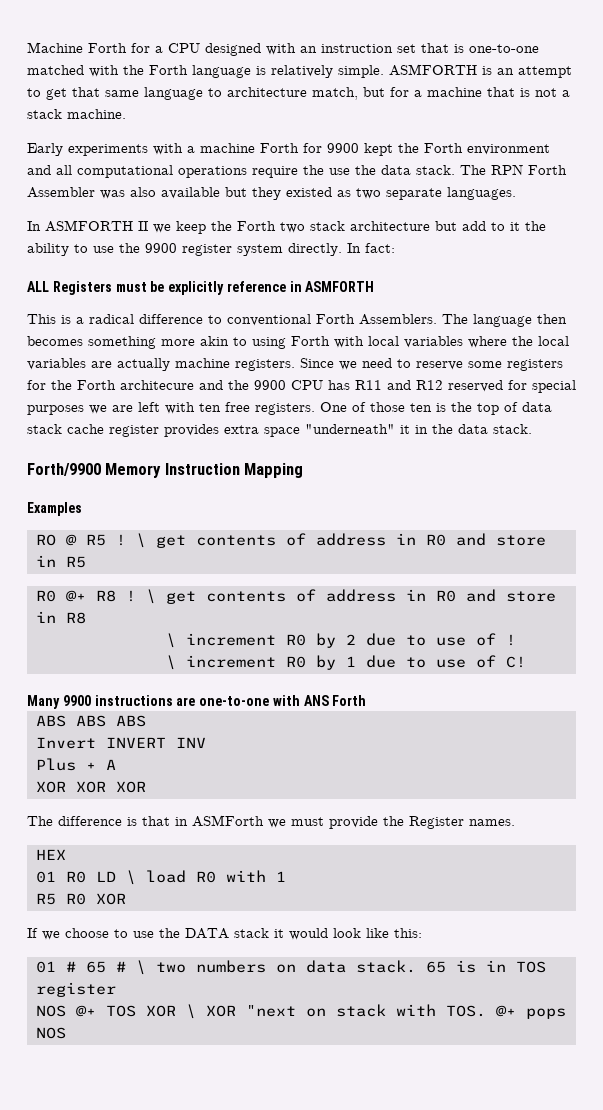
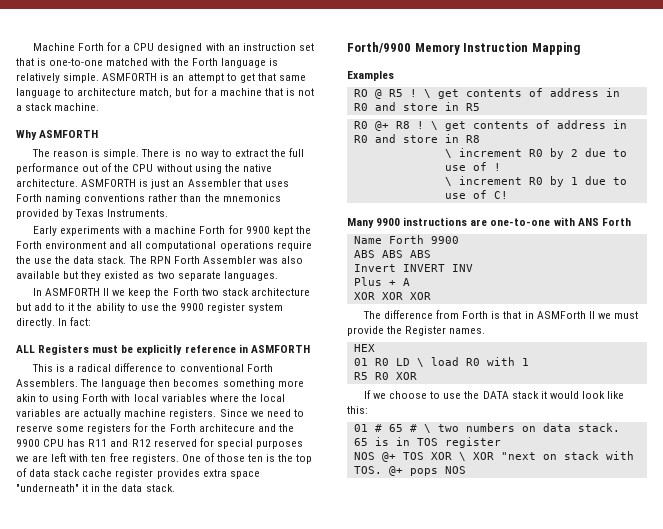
+ Why ASMFORTH
+ The reason is simple. There is no way to extract the full performance out of the CPU without using the native architecture. ASMFORTH is just an Assembler that uses Forth naming conventions rather than the mnemonics provided by Texas Instruments.
+ Name Forth 9900
- The difference is that in ASMForth we must provide the Register names.
+ The difference from Forth is that in ASMForth II we must provide the Register names.

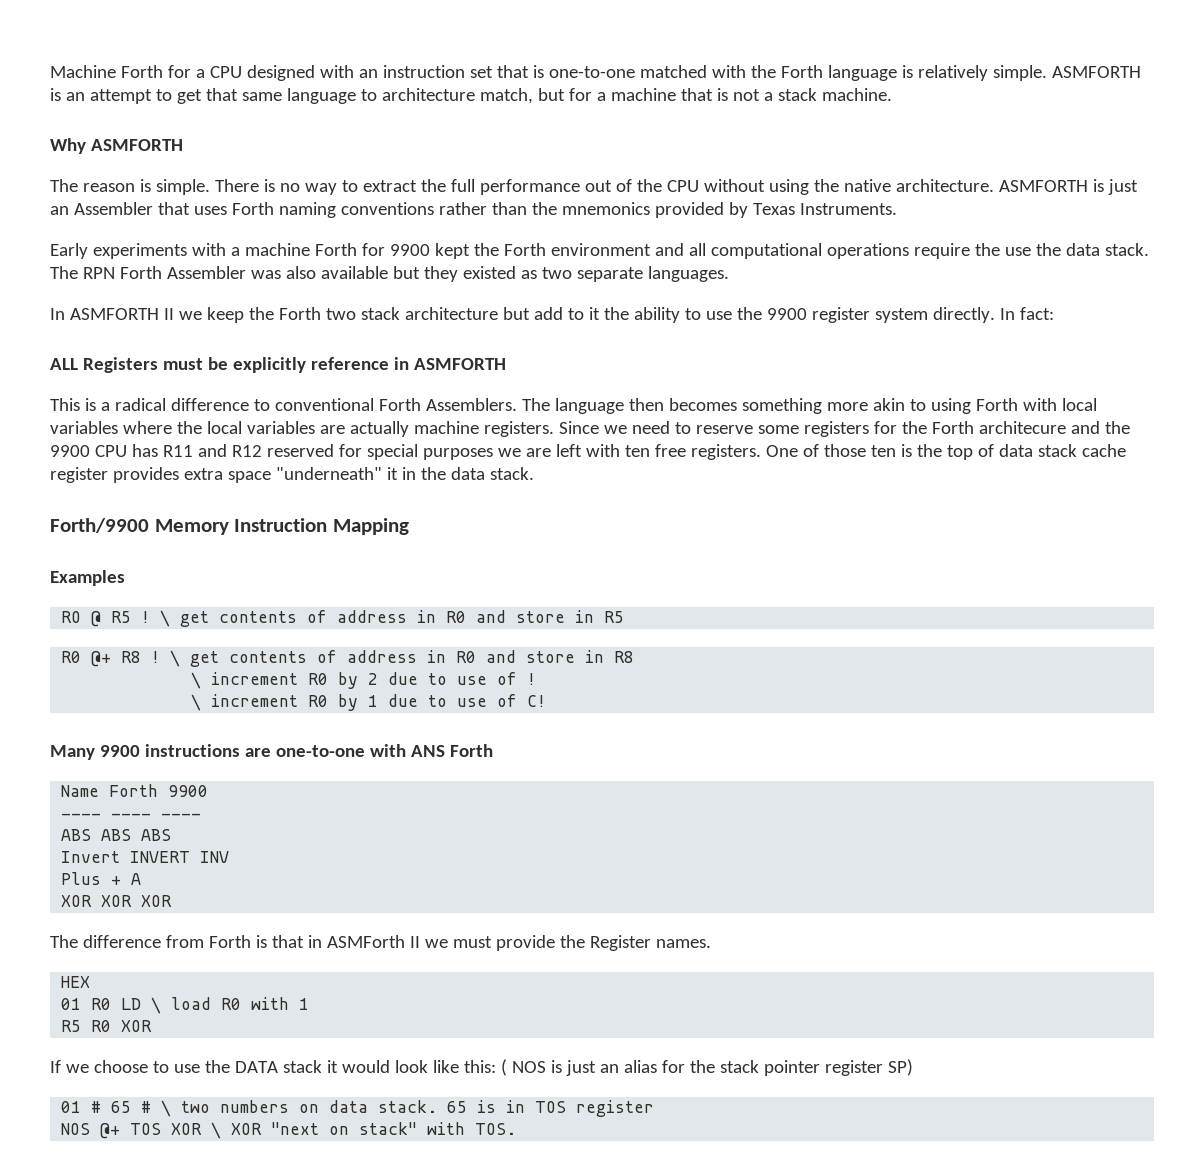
+ ---- ---- ----
- If we choose to use the DATA stack it would look like this:
+ If we choose to use the DATA stack it would look like this: ( NOS is just an alias for the stack pointer register SP)
- NOS @+ TOS XOR \ XOR "next on stack with TOS. @+ pops NOS
+ NOS @+ TOS XOR \ XOR "next on stack" with TOS.

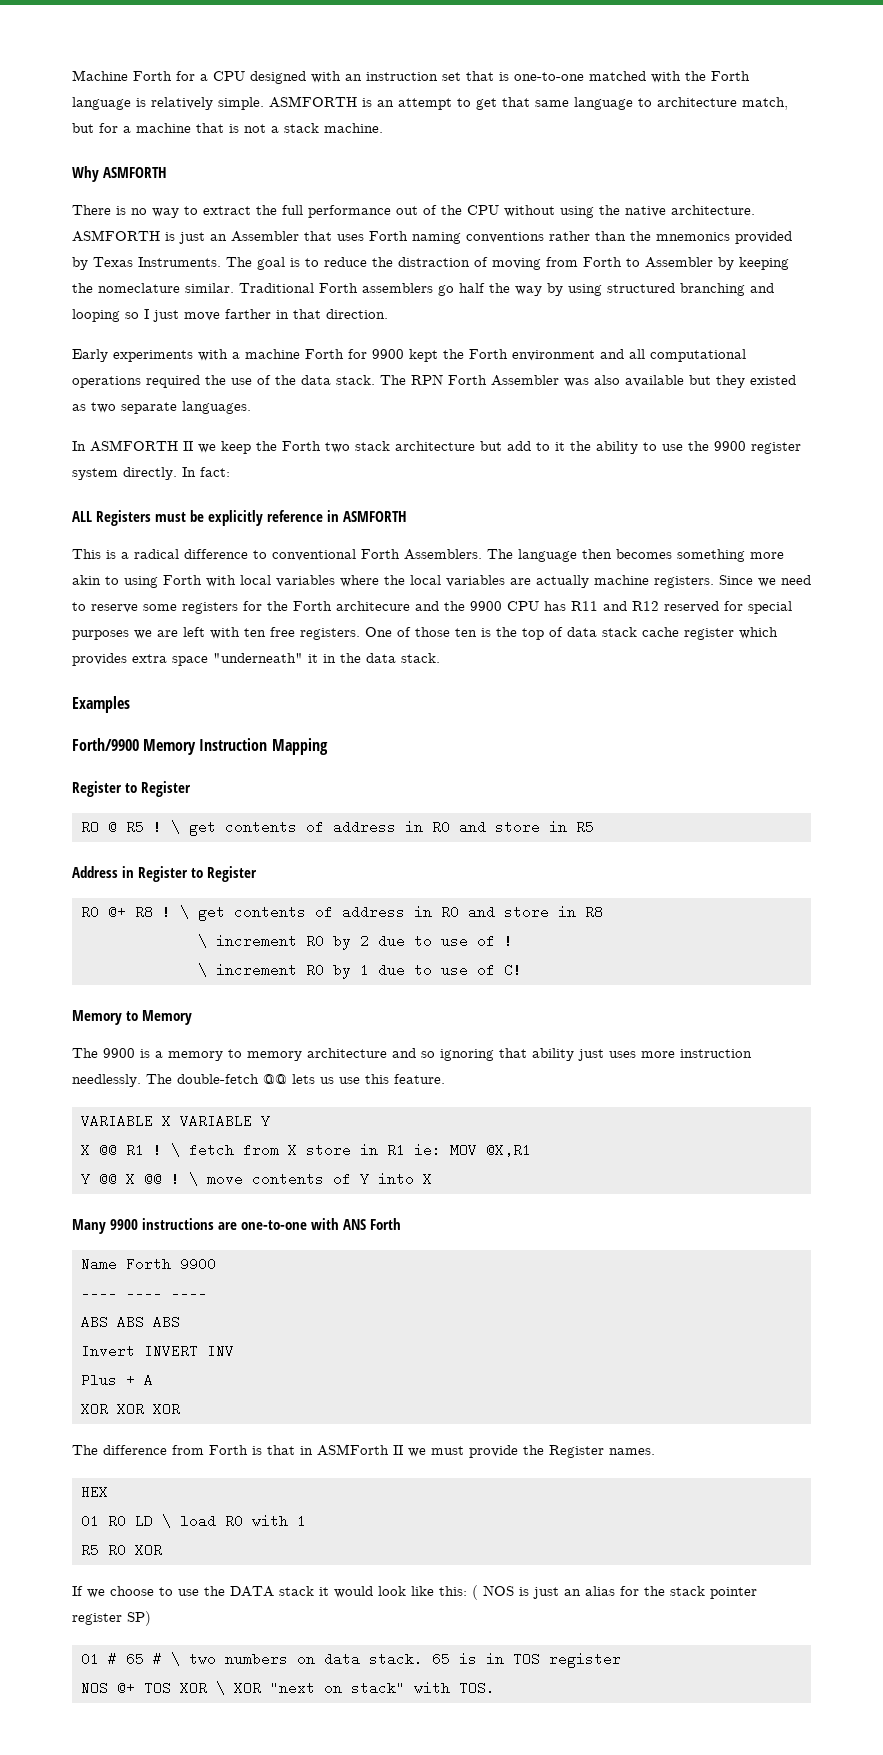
- The reason is simple.
+ The goal is to reduce the distraction of moving from Forth to Assembler by keeping the nomeclature similar. Traditional Forth assemblers go half the way by using structured branching and looping so I just move farther in that direction.
- Early experiments with a machine Forth for 9900 kept the Forth environment and all computational operations require the use the data stack.
+ Early experiments with a machine Forth for 9900 kept the Forth environment and all computational operations required the use of the data stack.
- One of those ten is the top of data stack cache register provides extra space "underneath" it in the data stack.
+ One of those ten is the top of data stack cache register which provides extra space "underneath" it in the data stack.
+ Examples
  Forth/9900 Memory Instruction Mapping
- Examples
+ Register to Register
+ Address in Register to Register
+ Memory to Memory
+ The 9900 is a memory to memory architecture and so ignoring that ability just uses more instruction needlessly. The double-fetch @@ lets us use this feature.
+ VARIABLE X VARIABLE Y
+ X @@ R1 ! \ fetch from X store in R1 ie: MOV @X,R1
+ Y @@ X @@ ! \ move contents of Y into X

